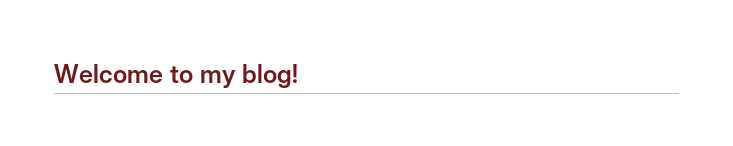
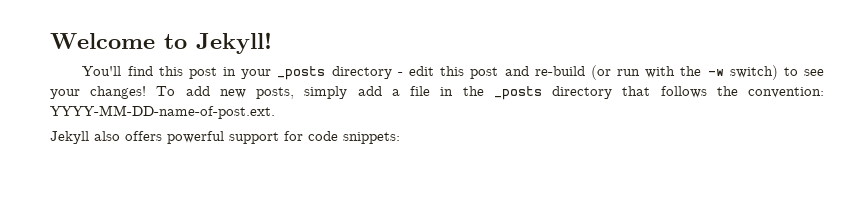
- Welcome to my blog!
+ Welcome to Jekyll!
+ You'll find this post in your _posts directory - edit this post and re-build (or run with the -w switch) to see your changes! To add new posts, simply add a file in the _posts directory that follows the convention: YYYY-MM-DD-name-of-post.ext.
+ Jekyll also offers powerful support for code snippets:

